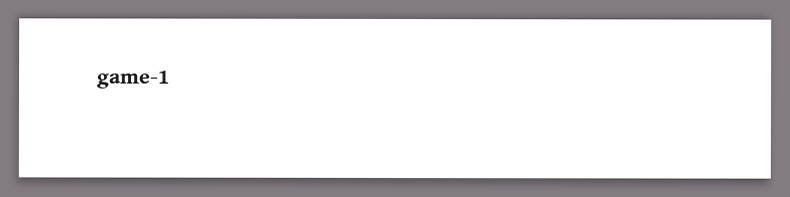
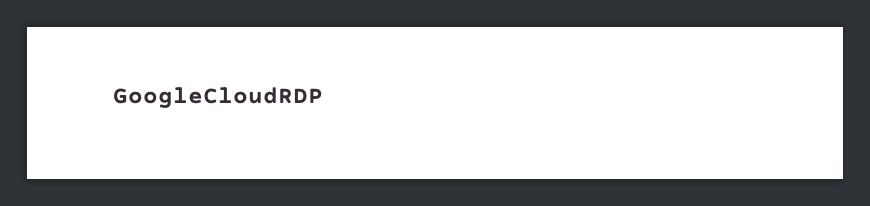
- game-1
+ GoogleCloudRDP

